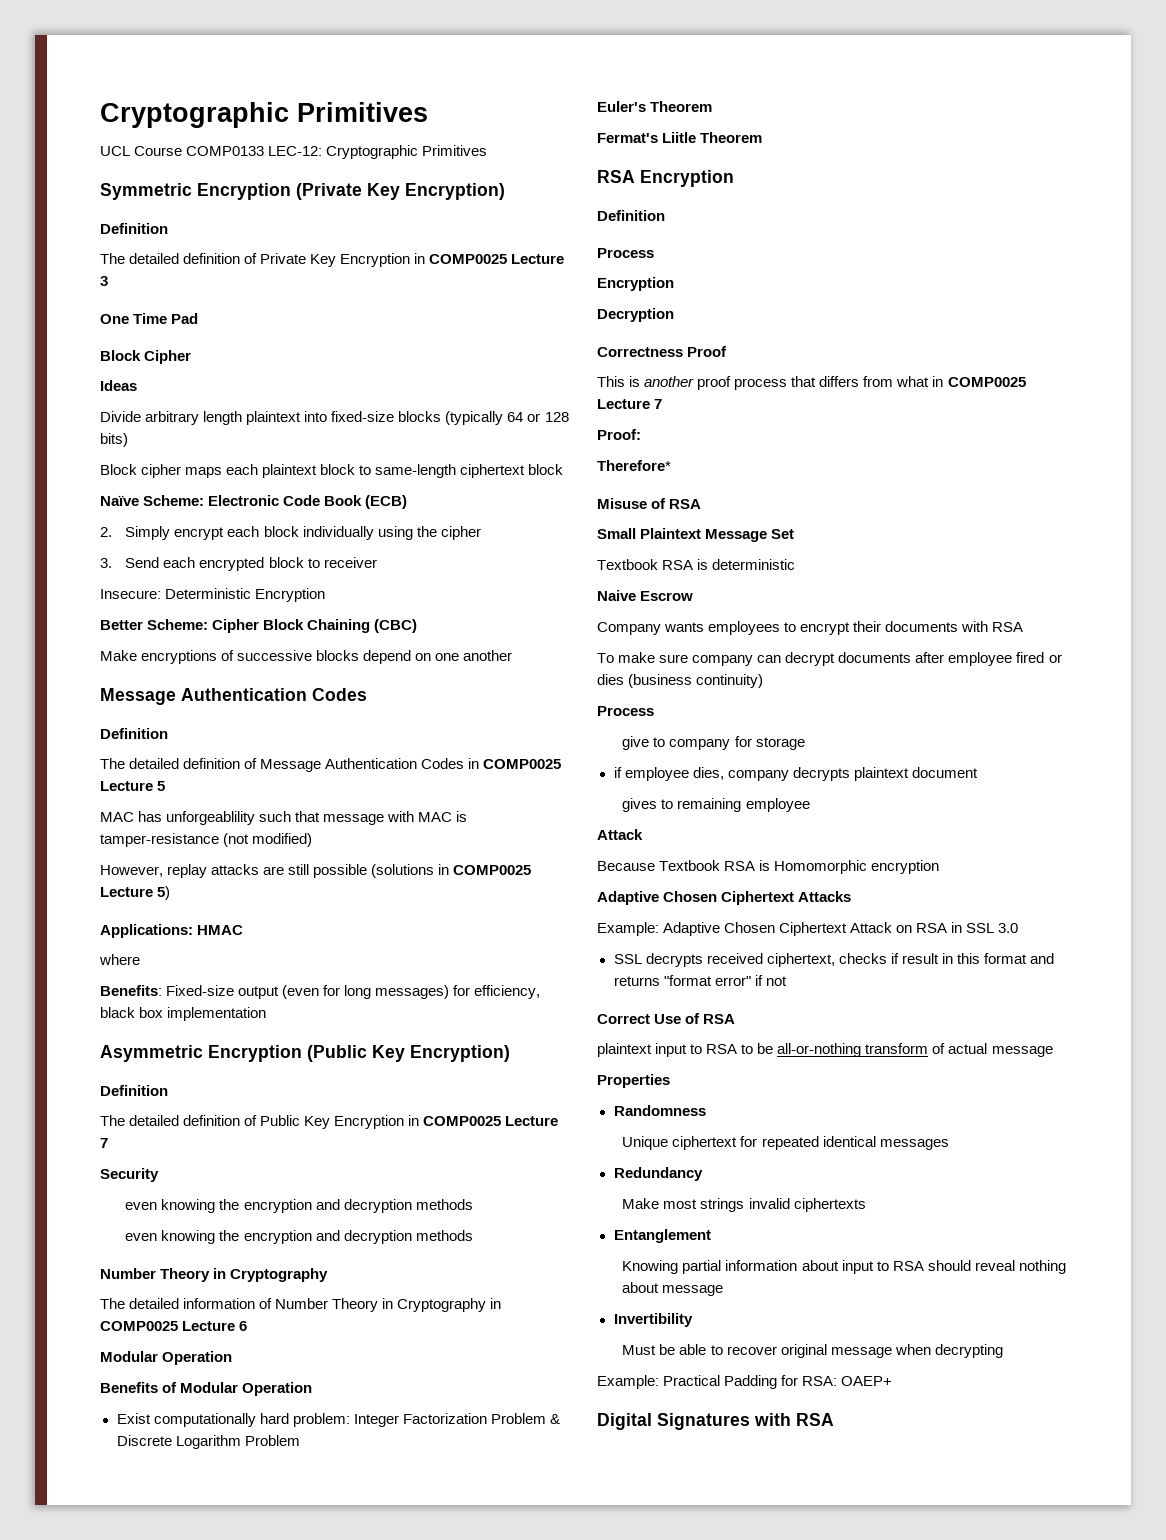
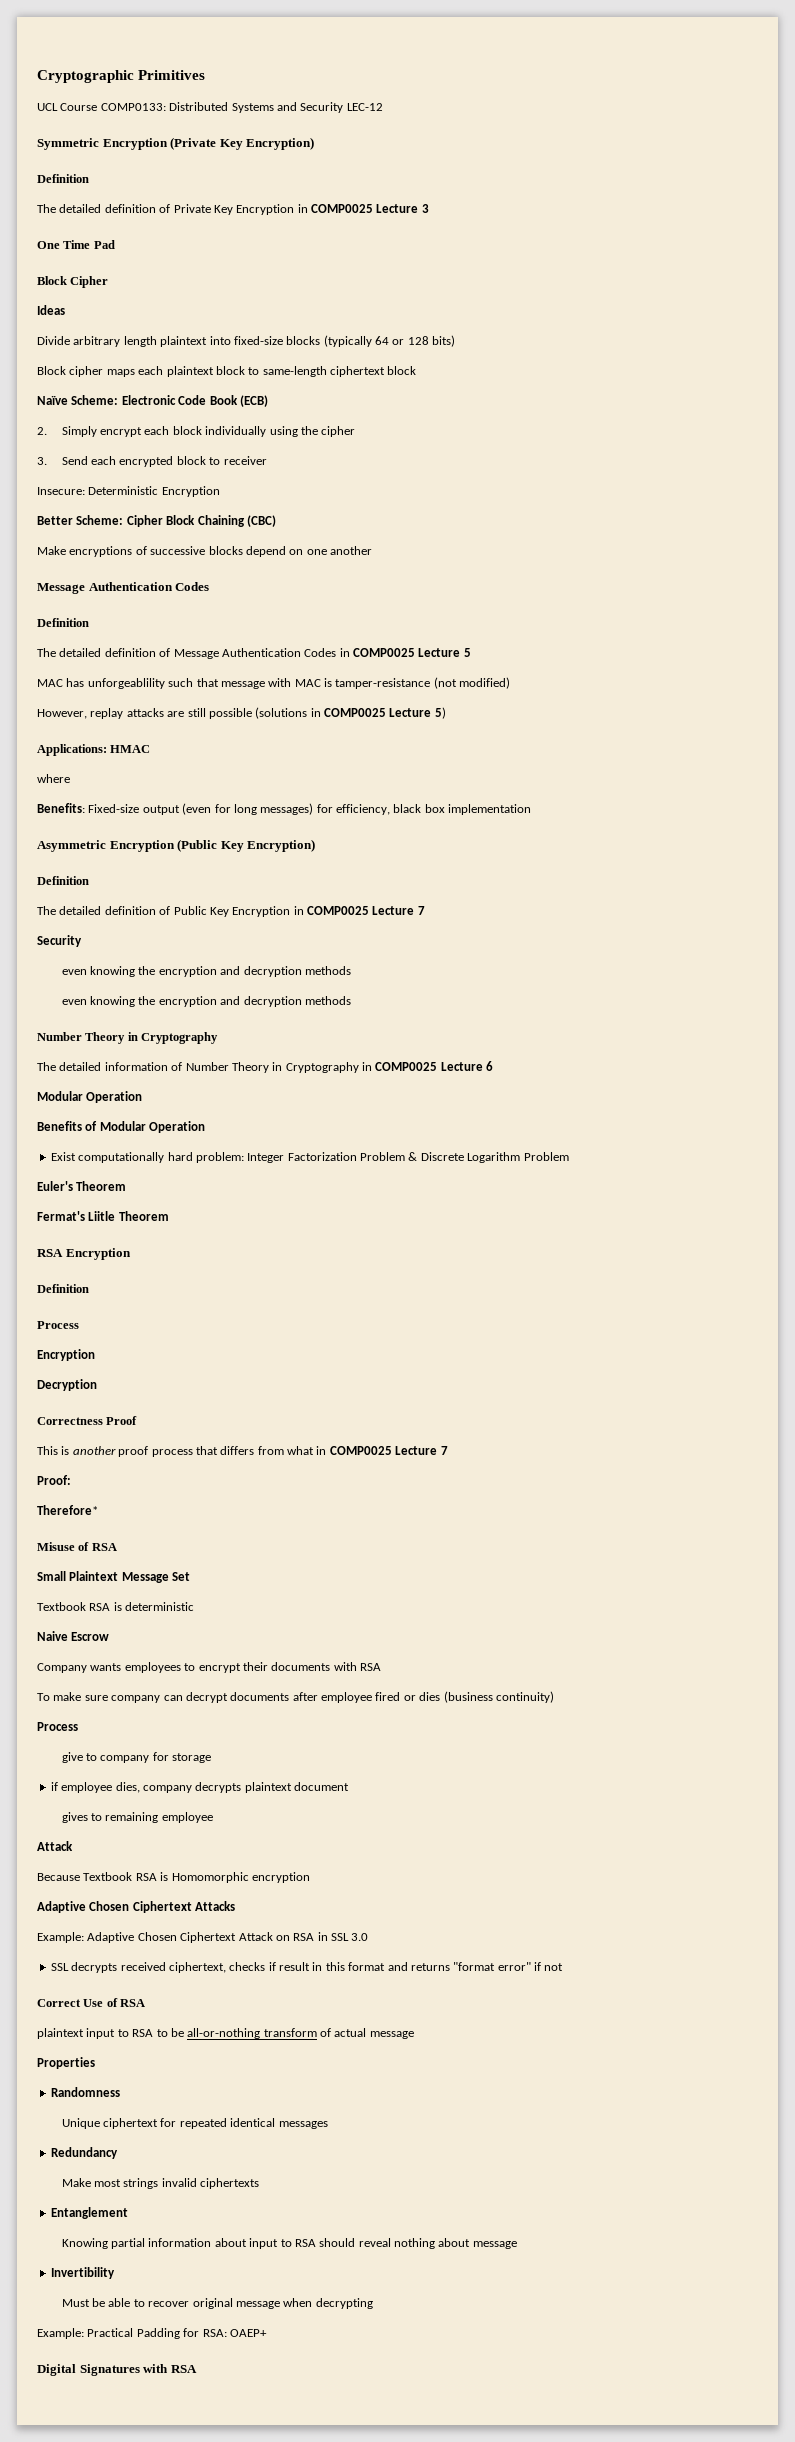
- UCL Course COMP0133 LEC-12: Cryptographic Primitives
+ UCL Course COMP0133: Distributed Systems and Security LEC-12

